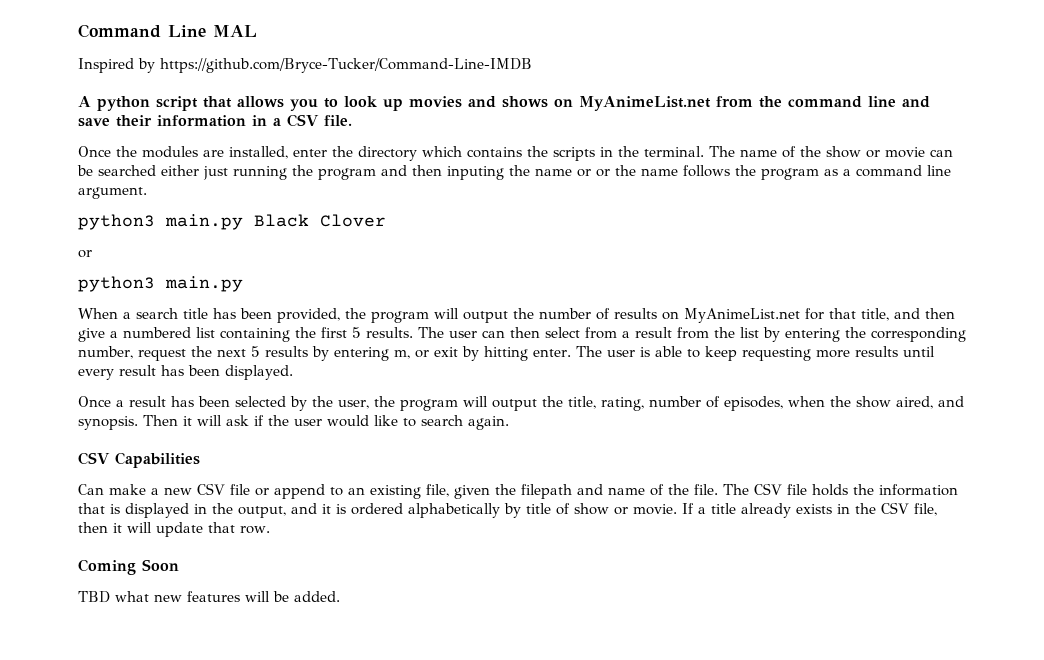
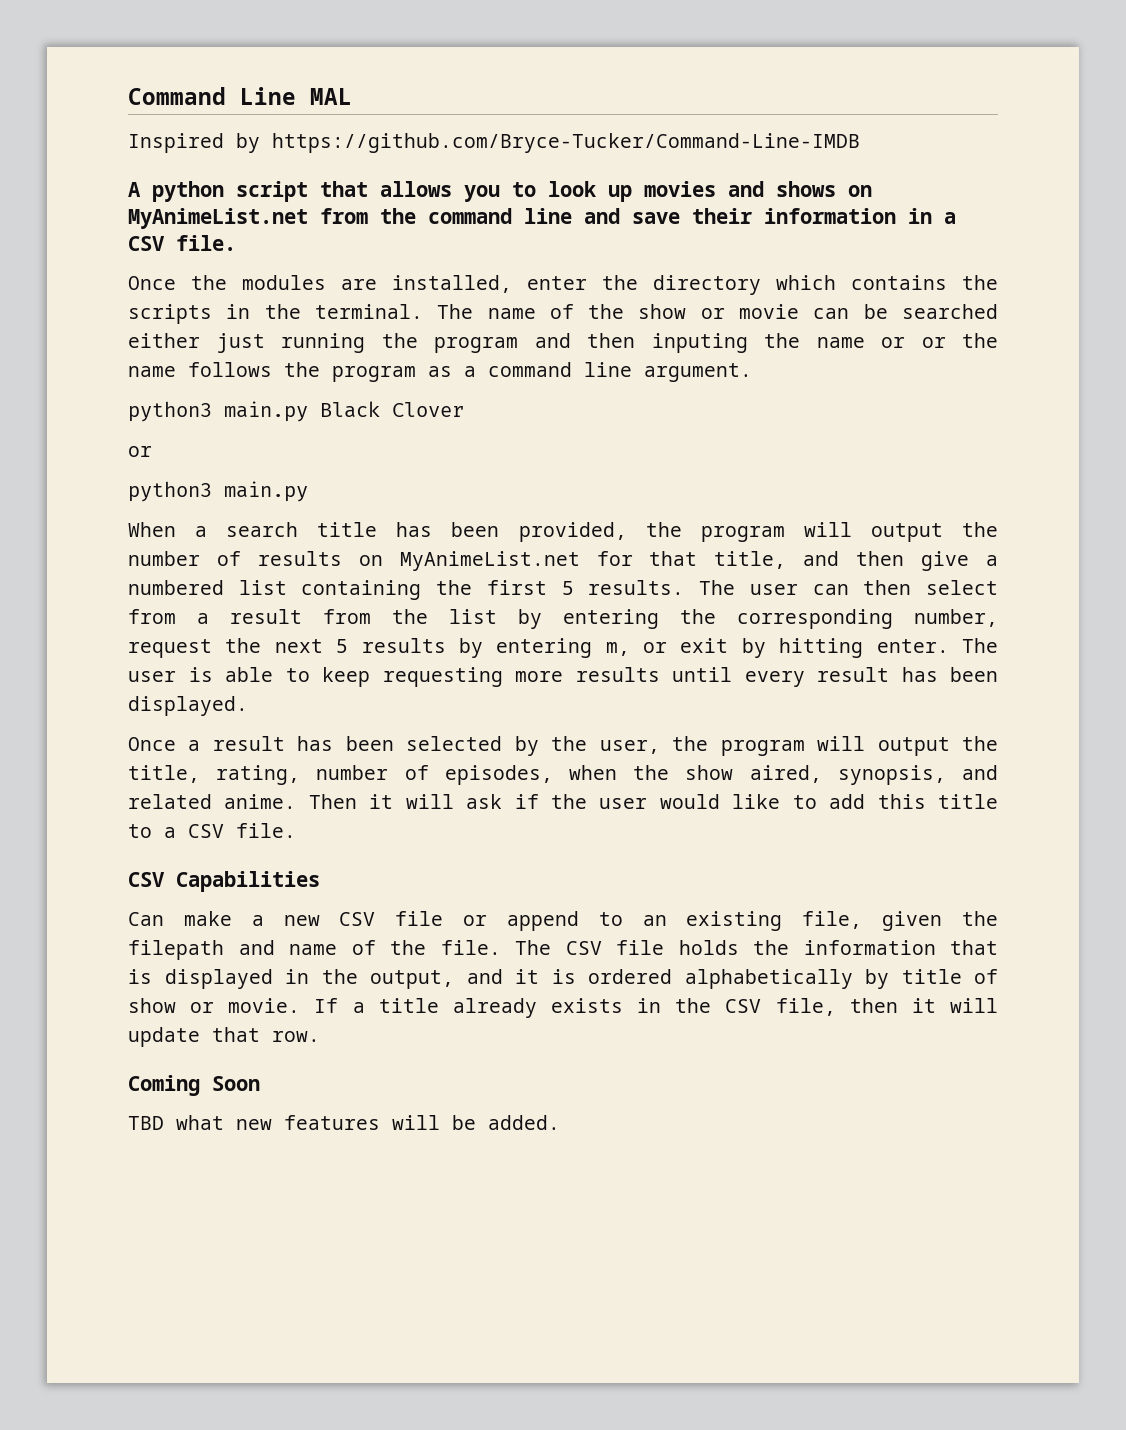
- Once a result has been selected by the user, the program will output the title, rating, number of episodes, when the show aired, and synopsis.
+ Once a result has been selected by the user, the program will output the title, rating, number of episodes, when the show aired, synopsis, and related anime.
- Then it will ask if the user would like to search again.
+ Then it will ask if the user would like to add this title to a CSV file.

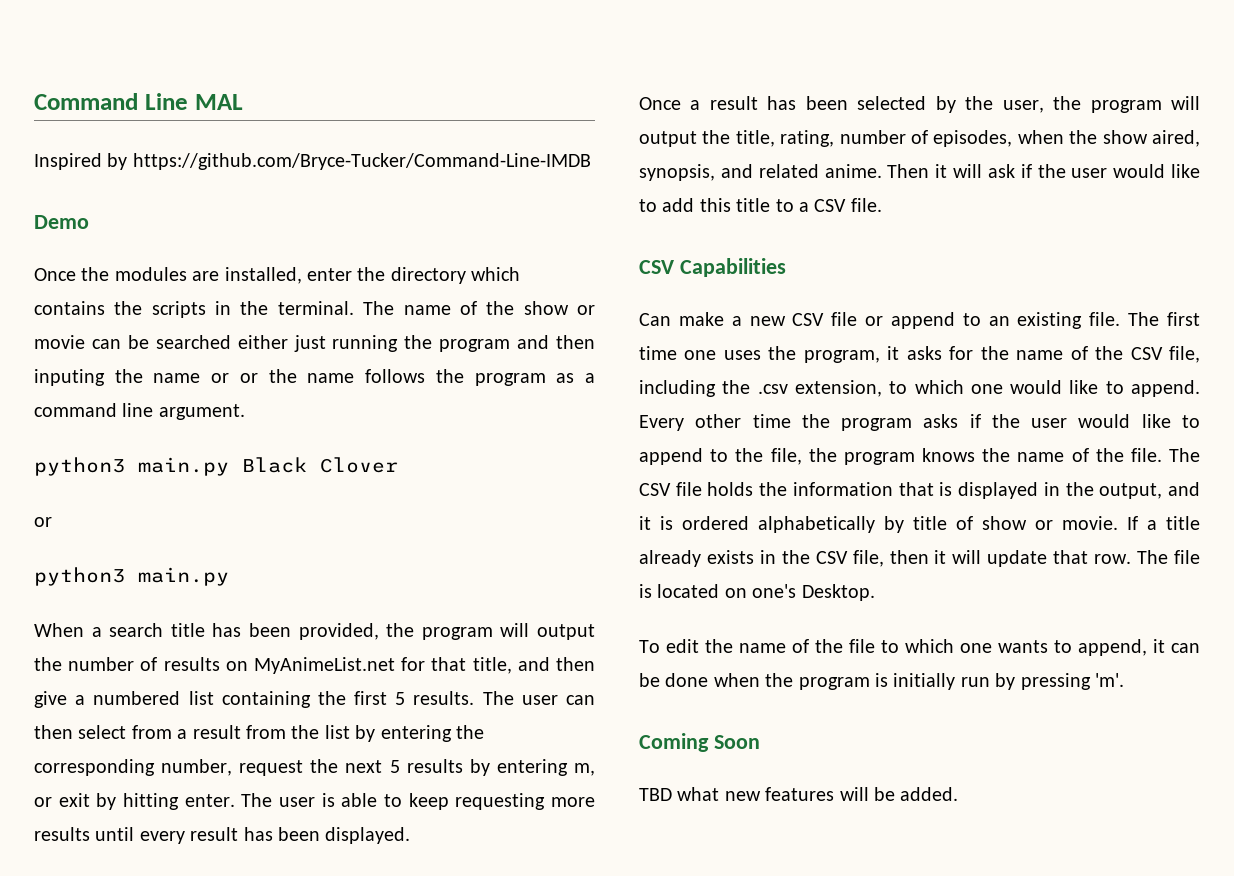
- A python script that allows you to look up movies and shows on MyAnimeList.net from the command line and save their information in a CSV file.
+ Demo
- Can make a new CSV file or append to an existing file, given the filepath and name of the file.
+ Can make a new CSV file or append to an existing file. The first time one uses the program, it asks for the name of the CSV file, including the .csv extension, to which one would like to append. Every other time the program asks if the user would like to append to the file, the program knows the name of the file.
+ The file is located on one's Desktop.
+ To edit the name of the file to which one wants to append, it can be done when the program is initially run by pressing 'm'.

